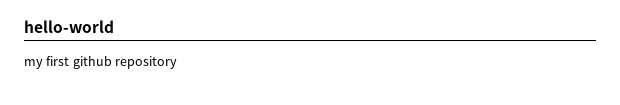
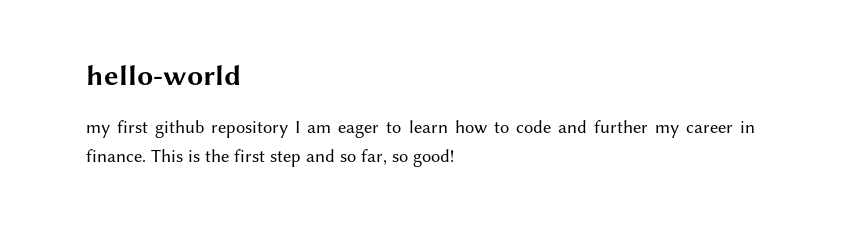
- my first github repository
+ my first github repository I am eager to learn how to code and further my career in finance. This is the first step and so far, so good!

